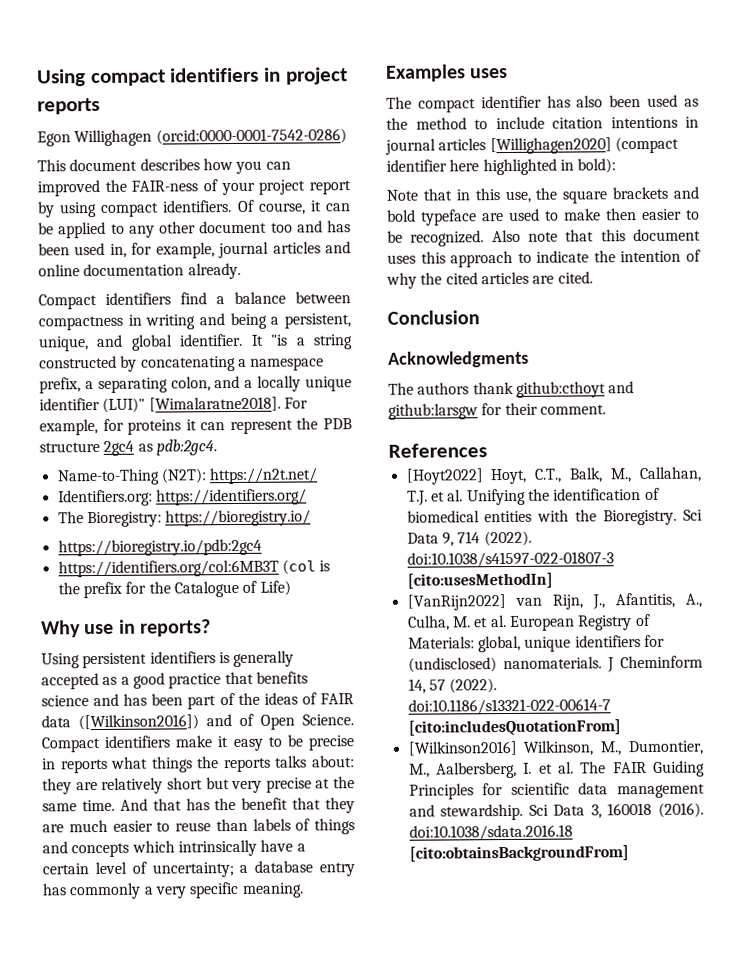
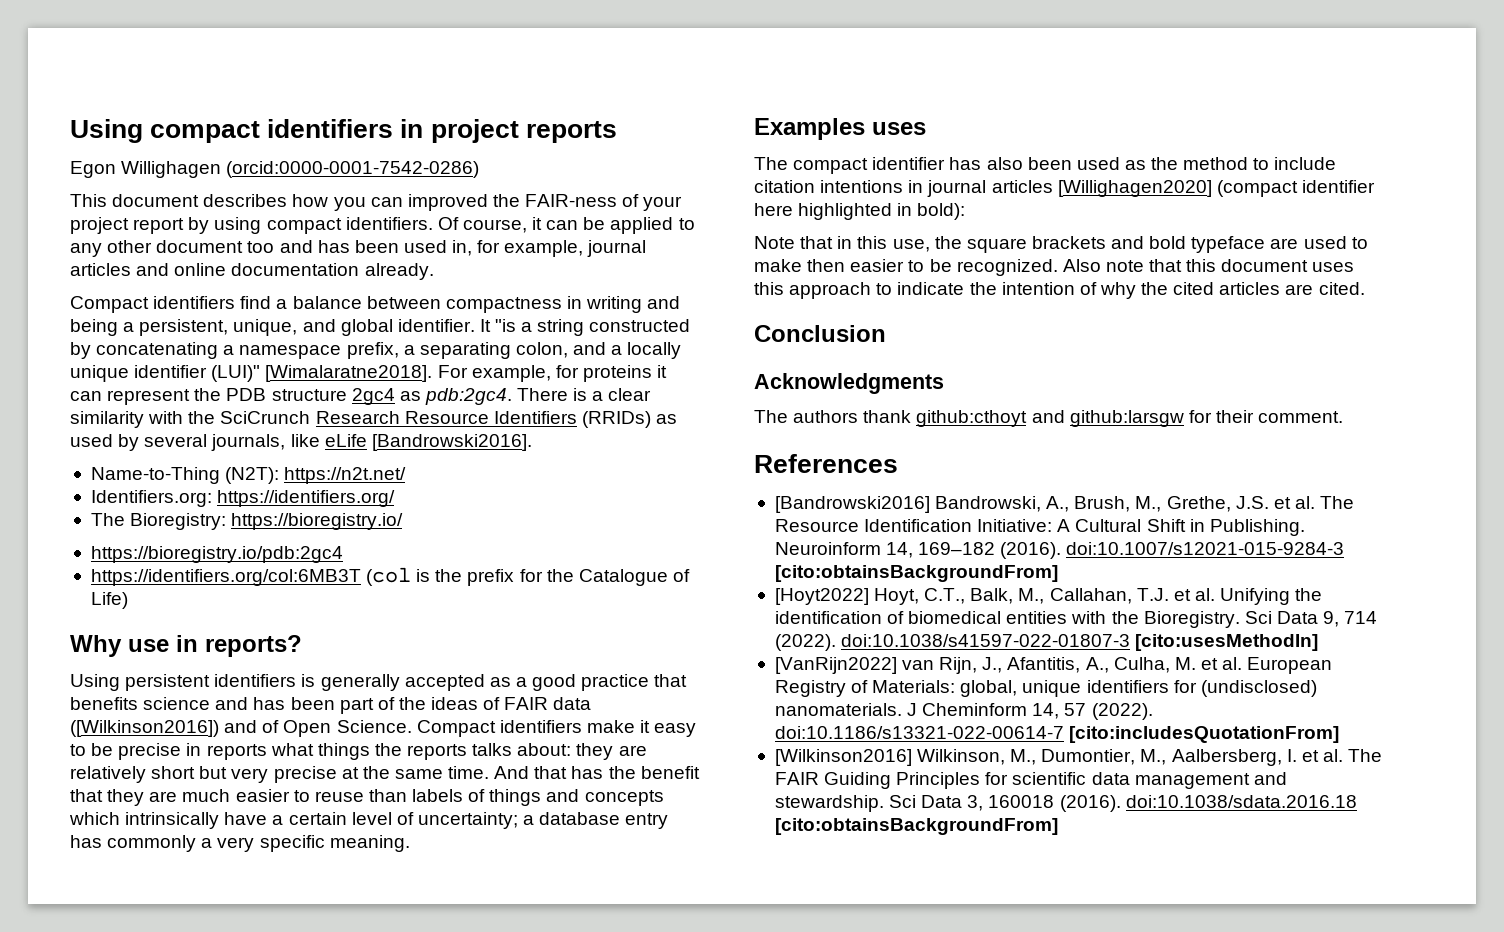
+ There is a clear similarity with the SciCrunch Research Resource Identifiers (RRIDs) as used by several journals, like eLife [Bandrowski2016].
+ [Bandrowski2016] Bandrowski, A., Brush, M., Grethe, J.S. et al. The Resource Identification Initiative: A Cultural Shift in Publishing. Neuroinform 14, 169–182 (2016). doi:10.1007/s12021-015-9284-3 [cito:obtainsBackgroundFrom]

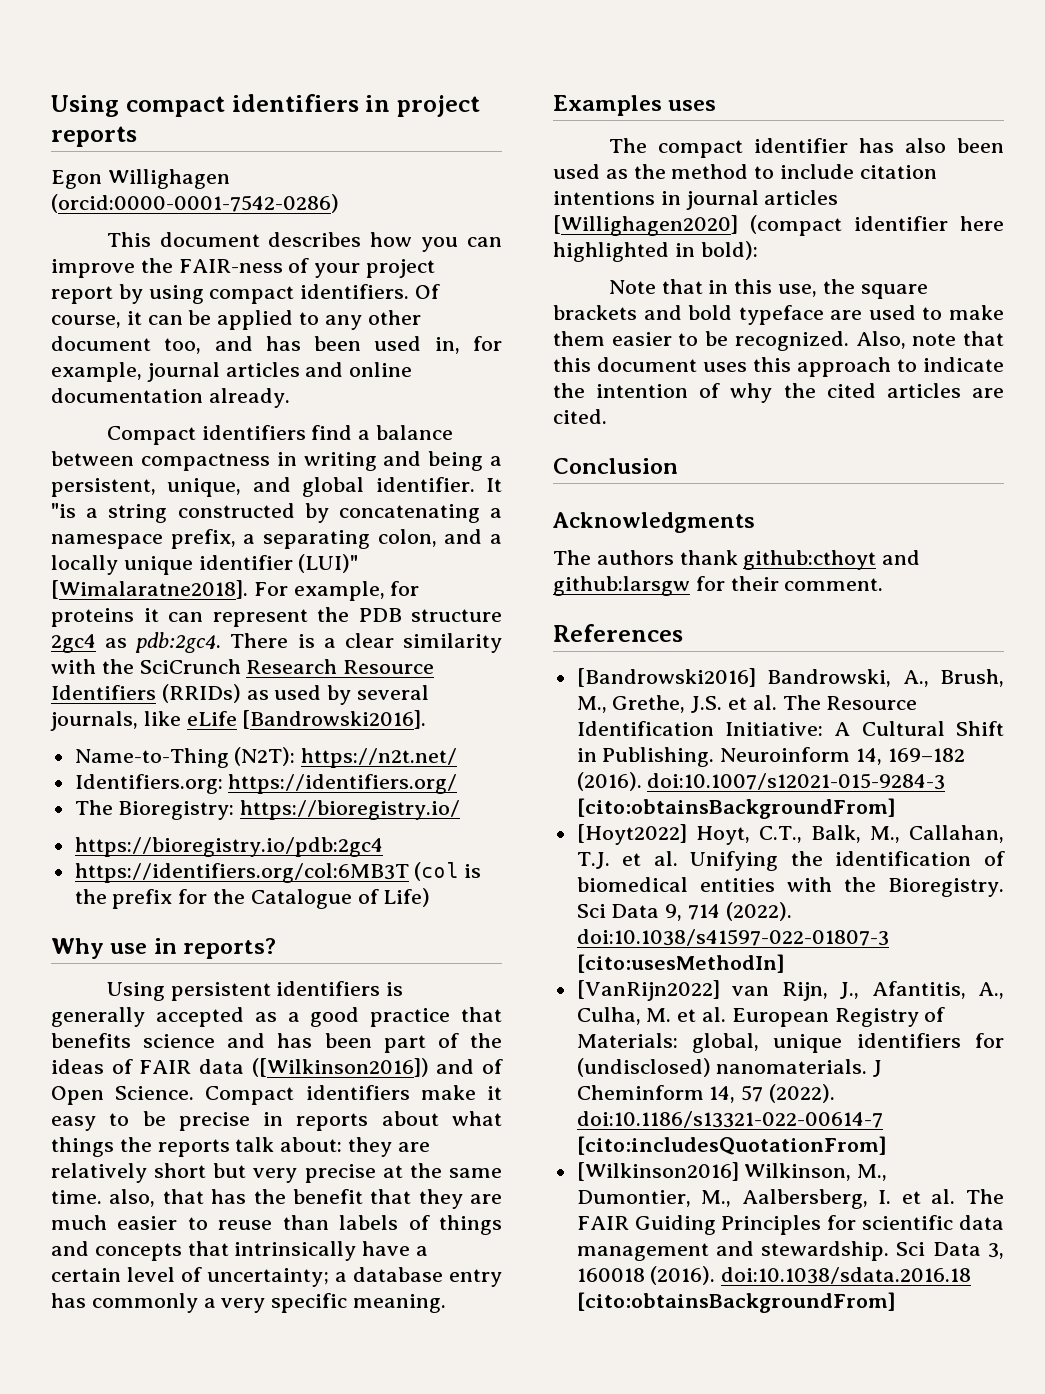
- This document describes how you can improved the FAIR-ness of your project report by using compact identifiers.
+ This document describes how you can improve the FAIR-ness of your project report by using compact identifiers.
- Of course, it can be applied to any other document too and has been used in, for example, journal articles and online documentation already.
+ Of course, it can be applied to any other document too, and has been used in, for example, journal articles and online documentation already.
- Compact identifiers make it easy to be precise in reports what things the reports talks about: they are relatively short but very precise at the same time. And that has the benefit that they are much easier to reuse than labels of things and concepts which intrinsically have a certain level of uncertainty; a database entry has commonly a very specific meaning.
+ Compact identifiers make it easy to be precise in reports about what things the reports talk about: they are relatively short but very precise at the same time. also, that has the benefit that they are much easier to reuse than labels of things and concepts that intrinsically have a certain level of uncertainty; a database entry has commonly a very specific meaning.
- Note that in this use, the square brackets and bold typeface are used to make then easier to be recognized.
+ Note that in this use, the square brackets and bold typeface are used to make them easier to be recognized.
- Also note that this document uses this approach to indicate the intention of why the cited articles are cited.
+ Also, note that this document uses this approach to indicate the intention of why the cited articles are cited.

